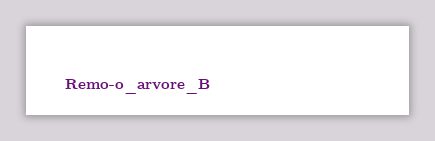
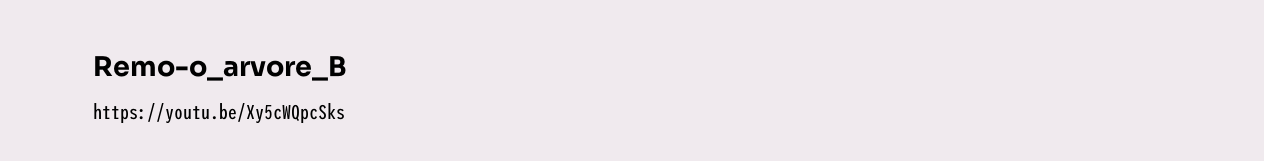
+ https://youtu.be/Xy5cWQpcSks

